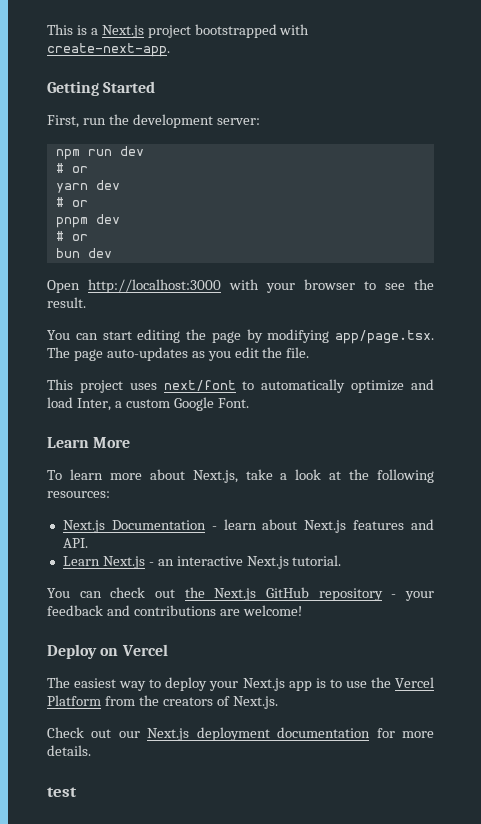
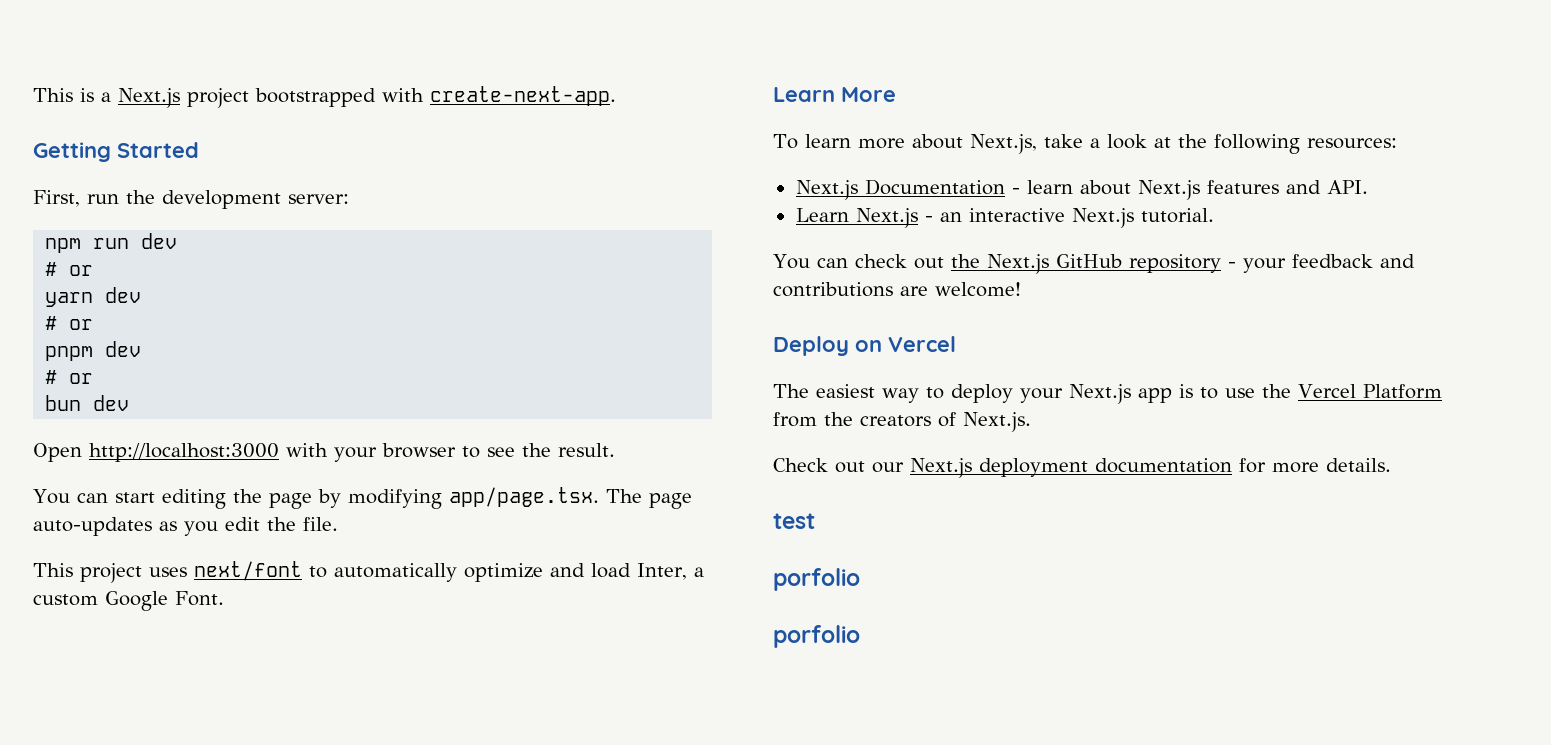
  test
+ porfolio
+ porfolio

